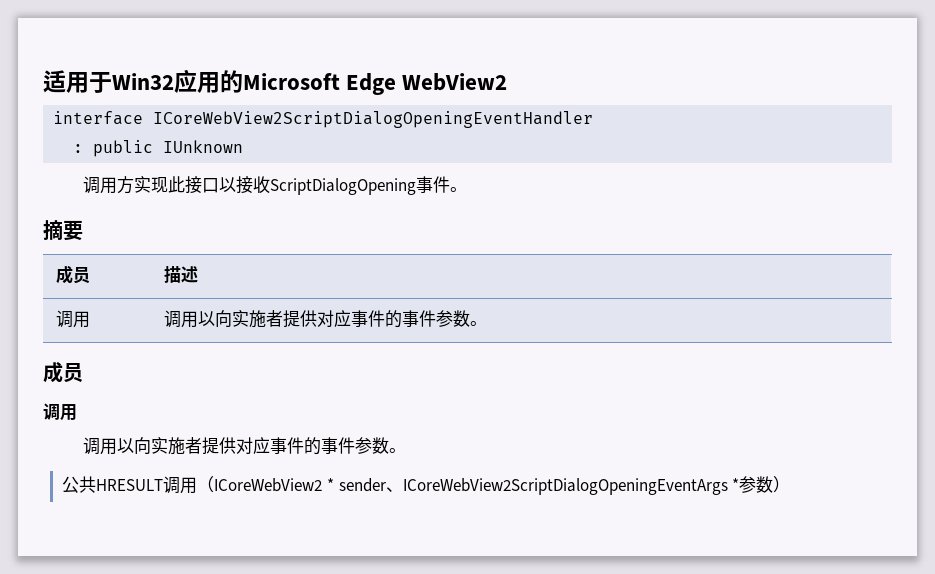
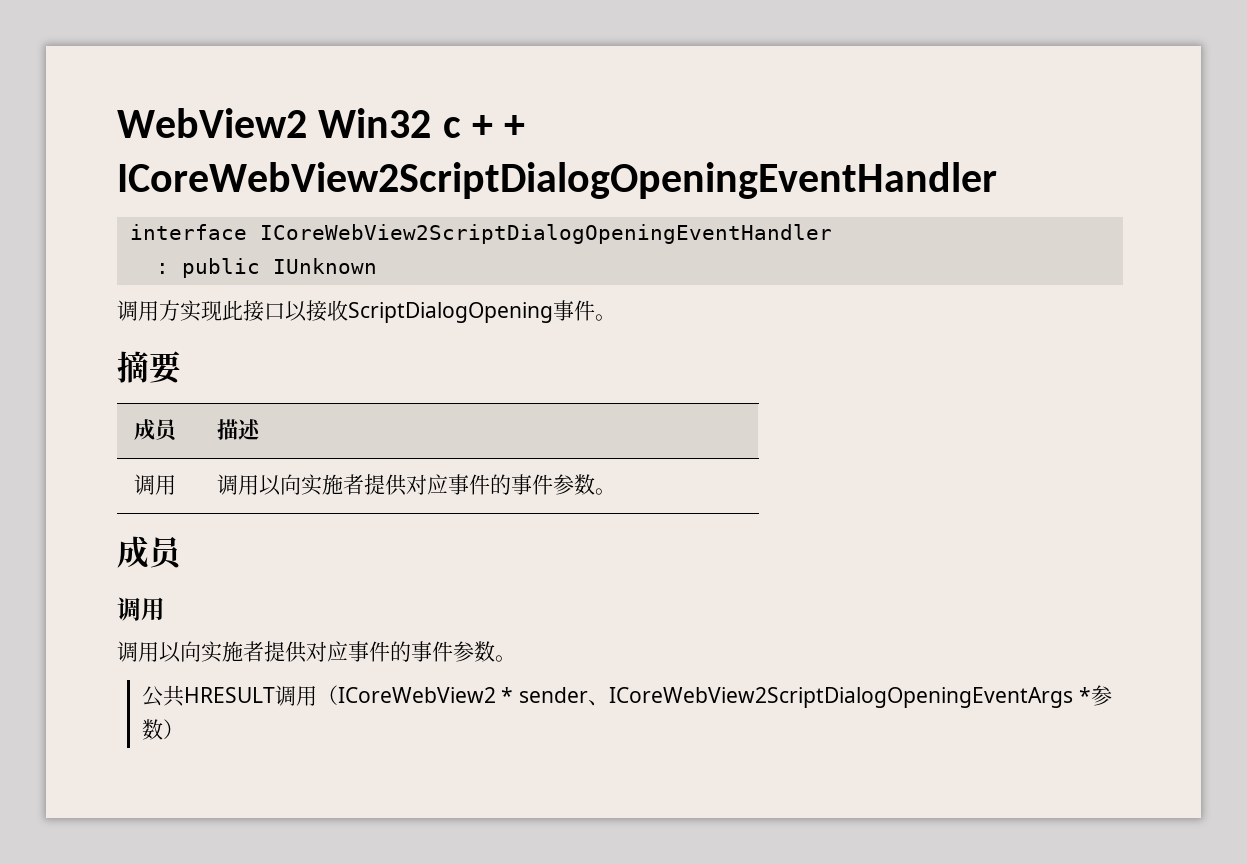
- 适用于Win32应用的Microsoft Edge WebView2
+ WebView2 Win32 c + + ICoreWebView2ScriptDialogOpeningEventHandler

